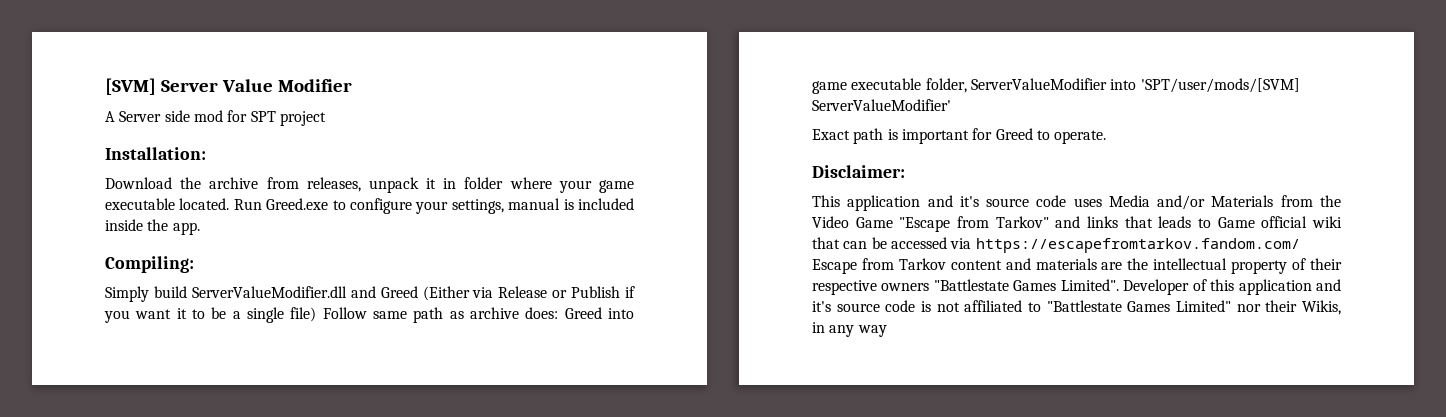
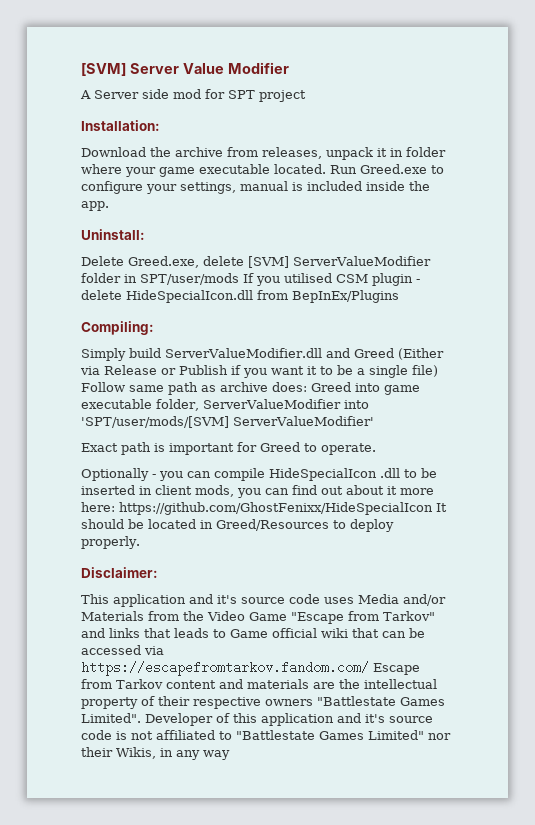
+ Uninstall:
+ Delete Greed.exe, delete [SVM] ServerValueModifier folder in SPT/user/mods If you utilised CSM plugin - delete HideSpecialIcon.dll from BepInEx/Plugins
+ Optionally - you can compile HideSpecialIcon .dll to be inserted in client mods, you can find out about it more here: https://github.com/GhostFenixx/HideSpecialIcon It should be located in Greed/Resources to deploy properly.

